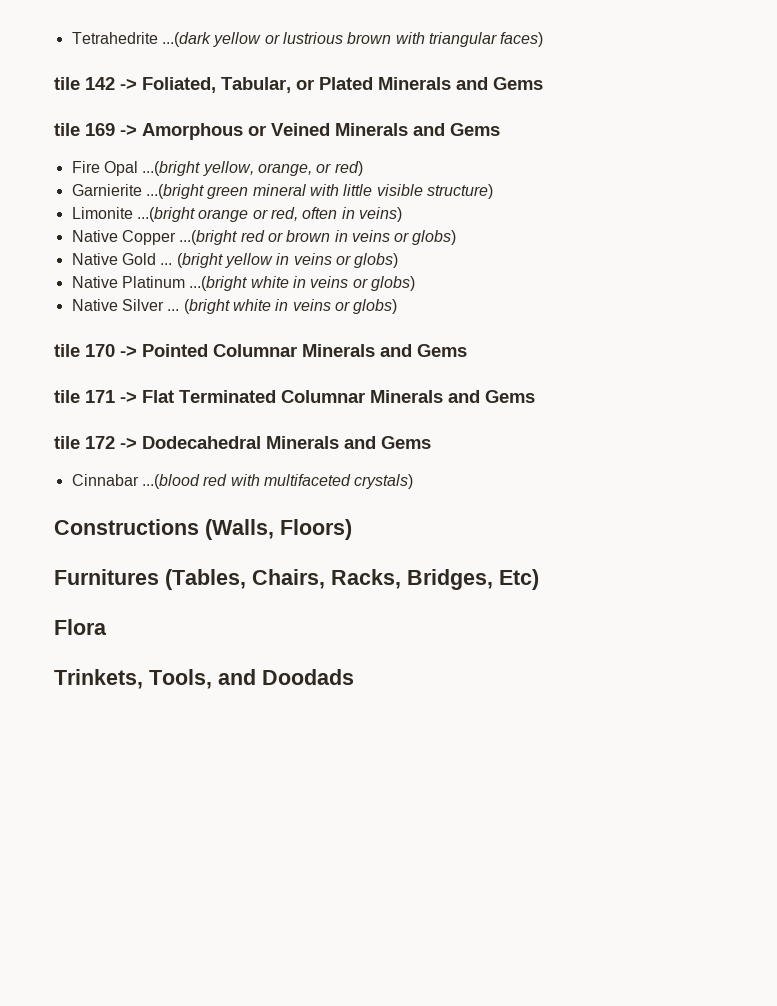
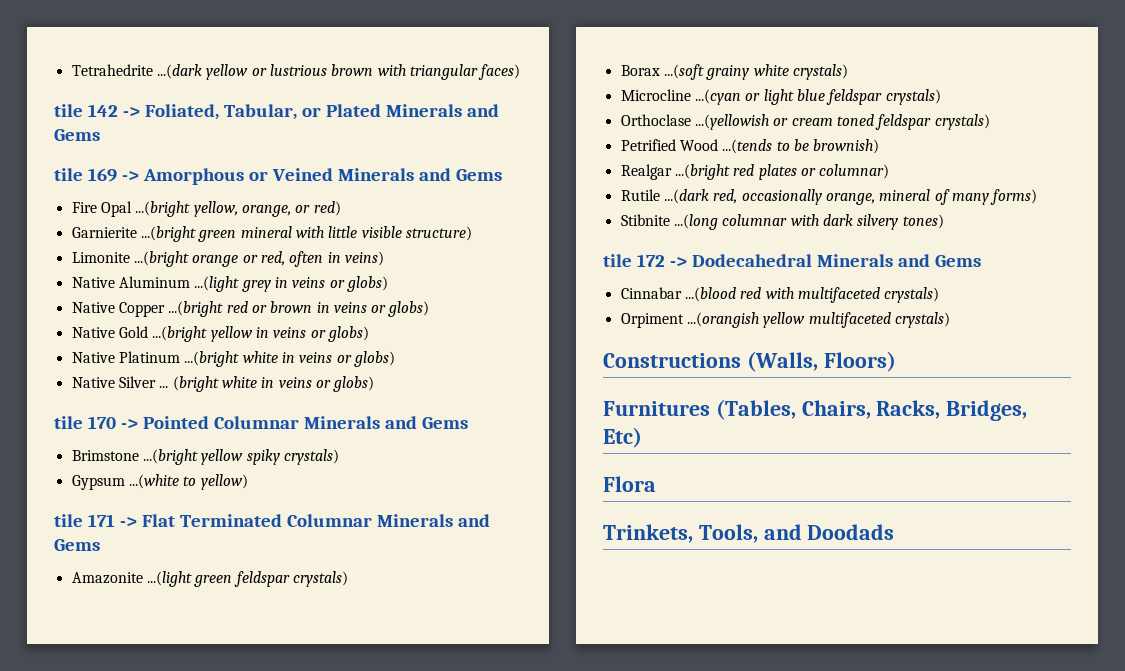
+ Native Aluminum ...(light grey in veins or globs)
- Native Gold ... (bright yellow in veins or globs)
+ Native Gold ...(bright yellow in veins or globs)
+ Brimstone ...(bright yellow spiky crystals)
+ Gypsum ...(white to yellow)
+ Amazonite ...(light green feldspar crystals)
+ Borax ...(soft grainy white crystals)
+ Microcline ...(cyan or light blue feldspar crystals)
+ Orthoclase ...(yellowish or cream toned feldspar crystals)
+ Petrified Wood ...(tends to be brownish)
+ Realgar ...(bright red plates or columnar)
+ Rutile ...(dark red, occasionally orange, mineral of many forms)
+ Stibnite ...(long columnar with dark silvery tones)
+ Orpiment ...(orangish yellow multifaceted crystals)

